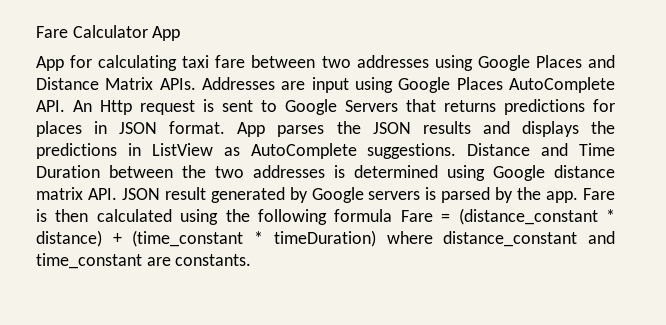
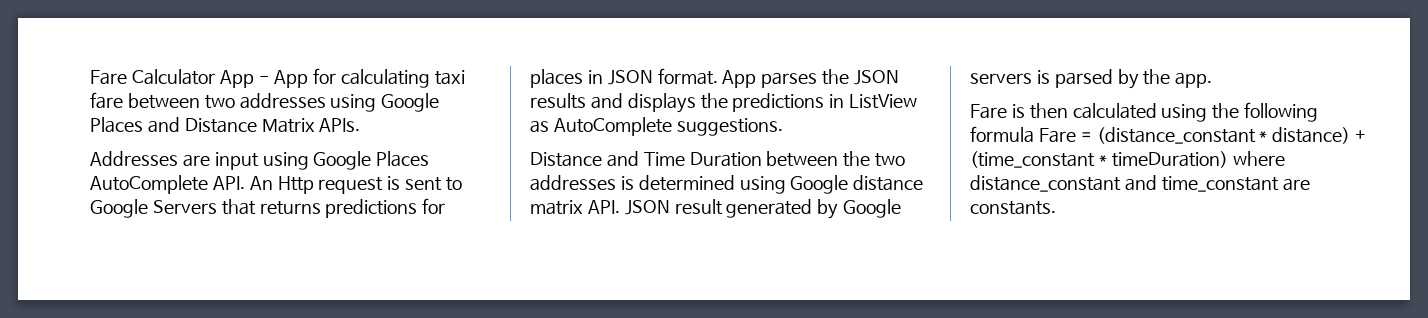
- Fare Calculator App
- App for calculating taxi fare between two addresses using Google Places and Distance Matrix APIs. Addresses are input using Google Places AutoComplete API. An Http request is sent to Google Servers that returns predictions for places in JSON format.
+ Fare Calculator App - App for calculating taxi fare between two addresses using Google Places and Distance Matrix APIs.
+ Addresses are input using Google Places AutoComplete API. An Http request is sent to Google Servers that returns predictions for places in JSON format.
- App parses the JSON results and displays the predictions in ListView as AutoComplete suggestions. Distance and Time Duration between the two addresses is determined using Google distance matrix API. JSON result generated by Google servers is parsed by the app. Fare is then calculated using the following formula Fare = (distance_constant * distance) + (time_constant * timeDuration) where distance_constant and time_constant are constants.
+ App parses the JSON results and displays the predictions in ListView as AutoComplete suggestions.
+ Distance and Time Duration between the two addresses is determined using Google distance matrix API. JSON result generated by Google servers is parsed by the app.
+ Fare is then calculated using the following formula Fare = (distance_constant * distance) + (time_constant * timeDuration) where distance_constant and time_constant are constants.

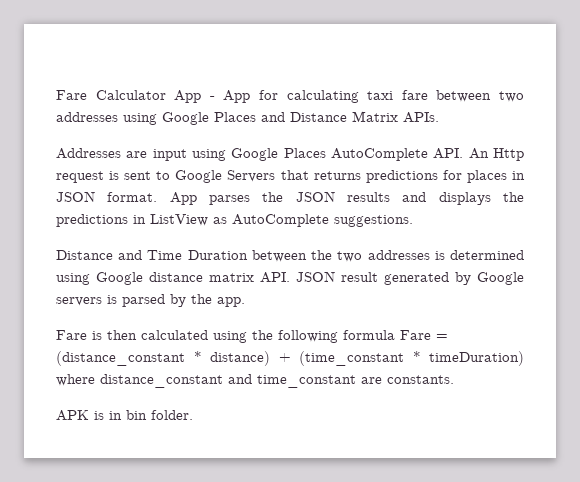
+ APK is in bin folder.

